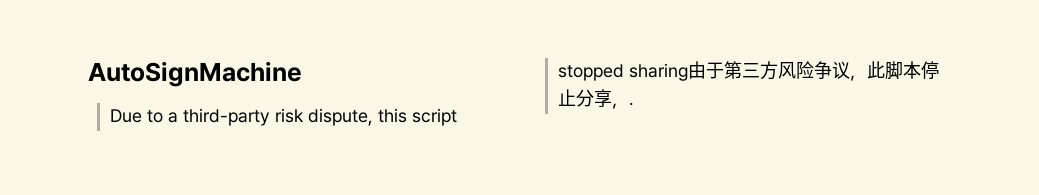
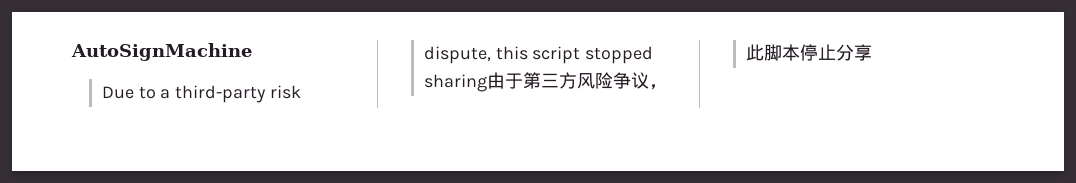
- Due to a third-party risk dispute, this script stopped sharing由于第三方风险争议，此脚本停止分享，.
+ Due to a third-party risk dispute, this script stopped sharing由于第三方风险争议，此脚本停止分享

